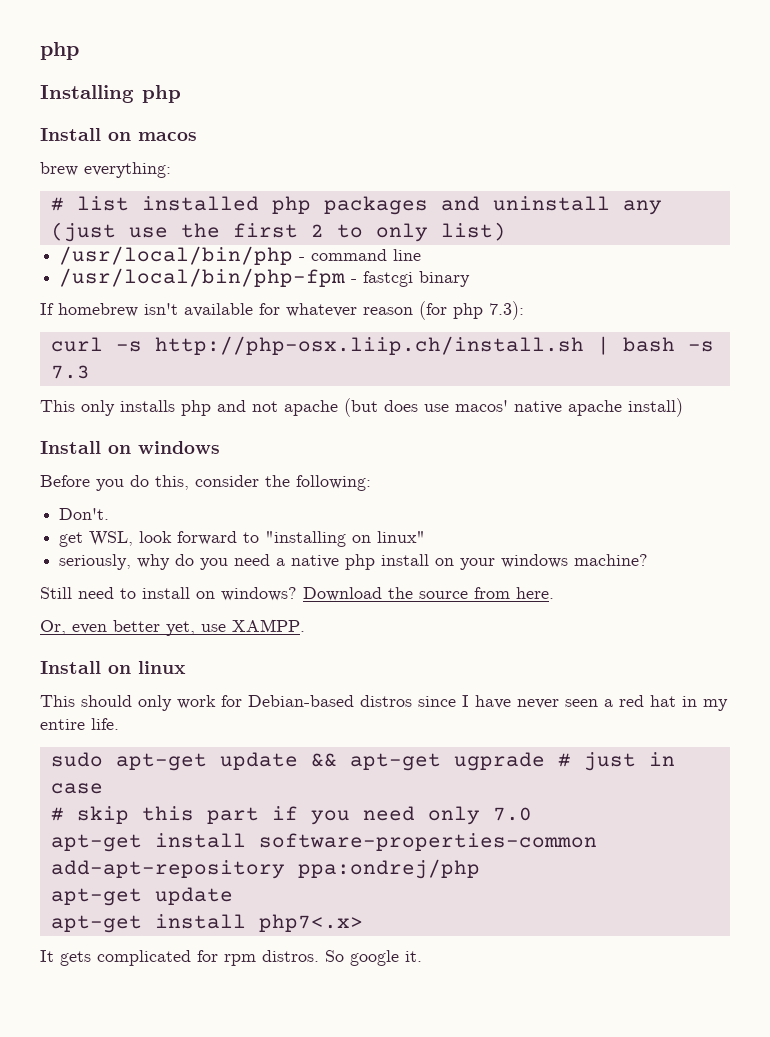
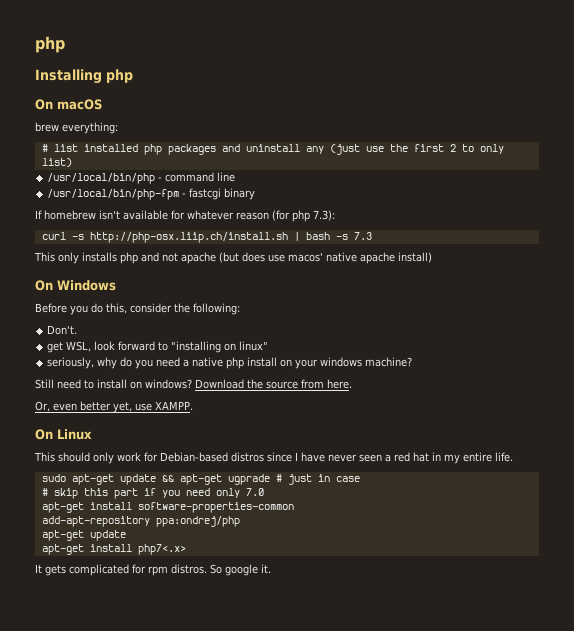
- Install on macos
+ On macOS
- Install on windows
+ On Windows
- Install on linux
+ On Linux

